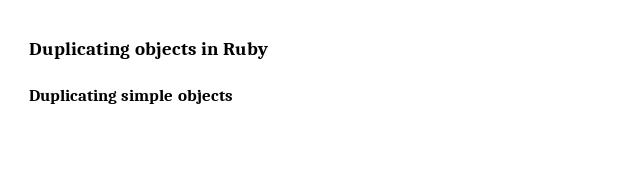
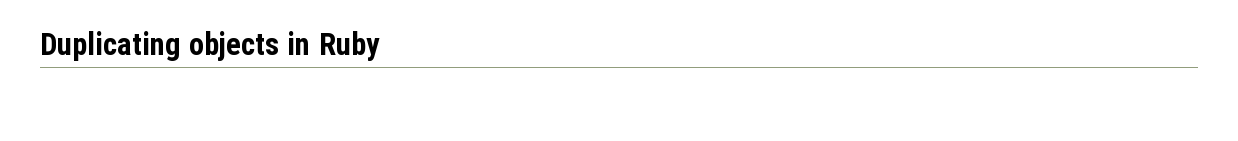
- Duplicating simple objects

